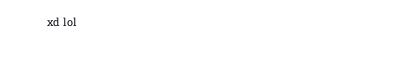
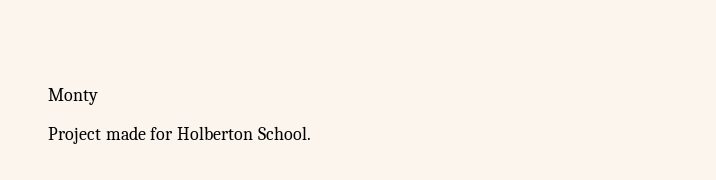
- xd lol
+ Monty
+ Project made for Holberton School.

